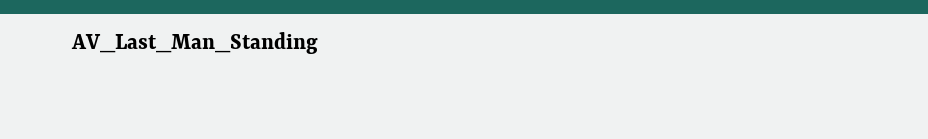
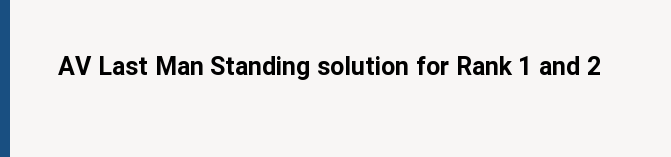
- AV_Last_Man_Standing
+ AV Last Man Standing solution for Rank 1 and 2

